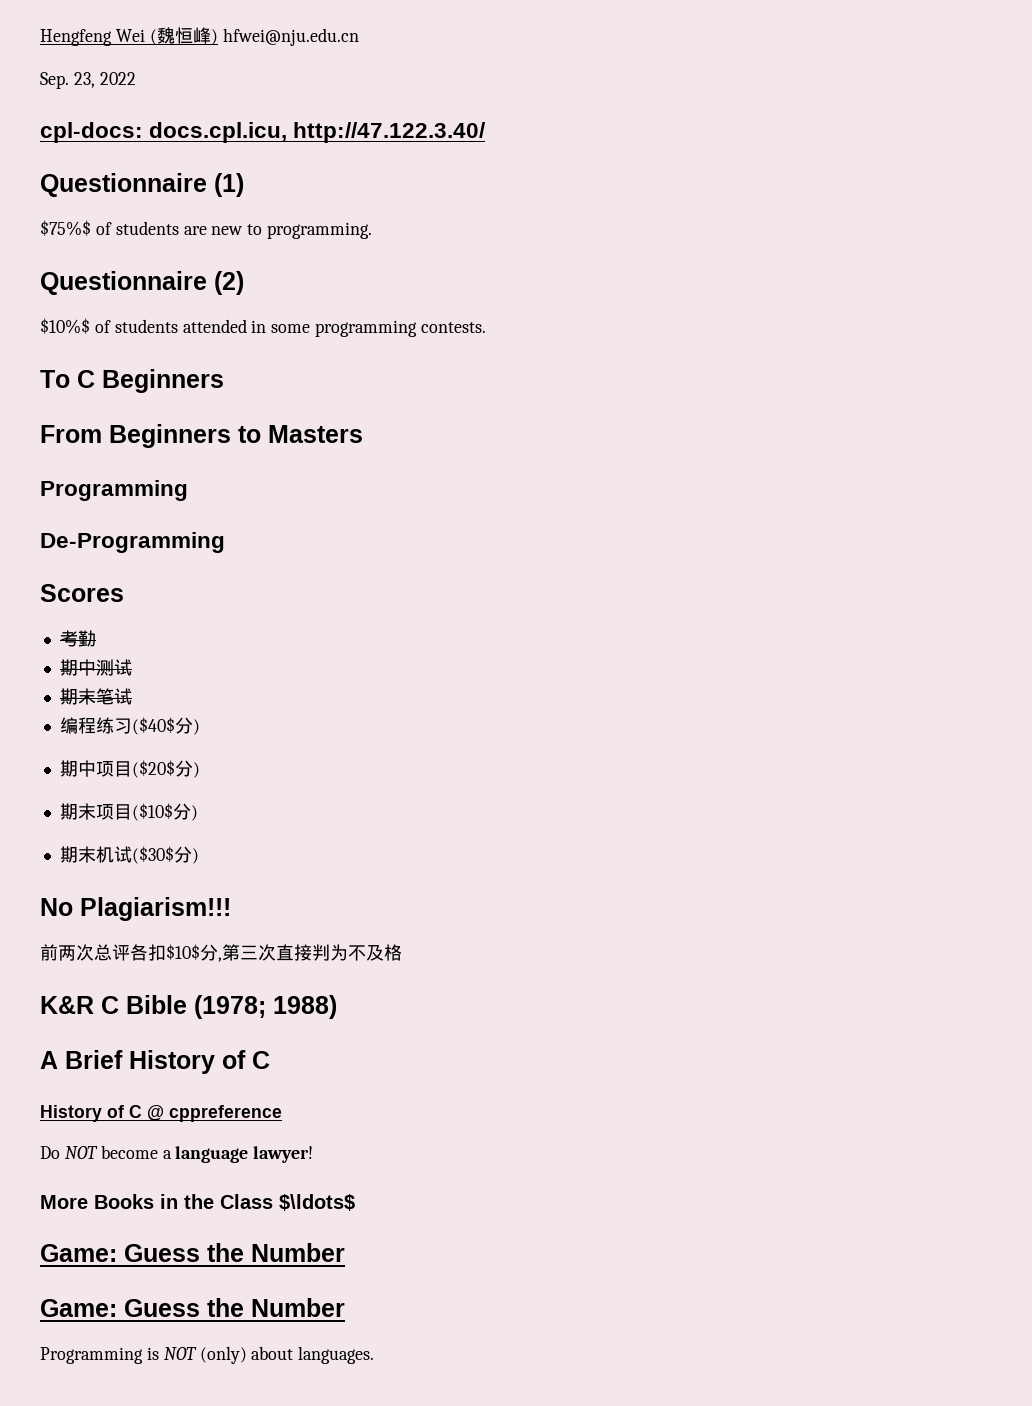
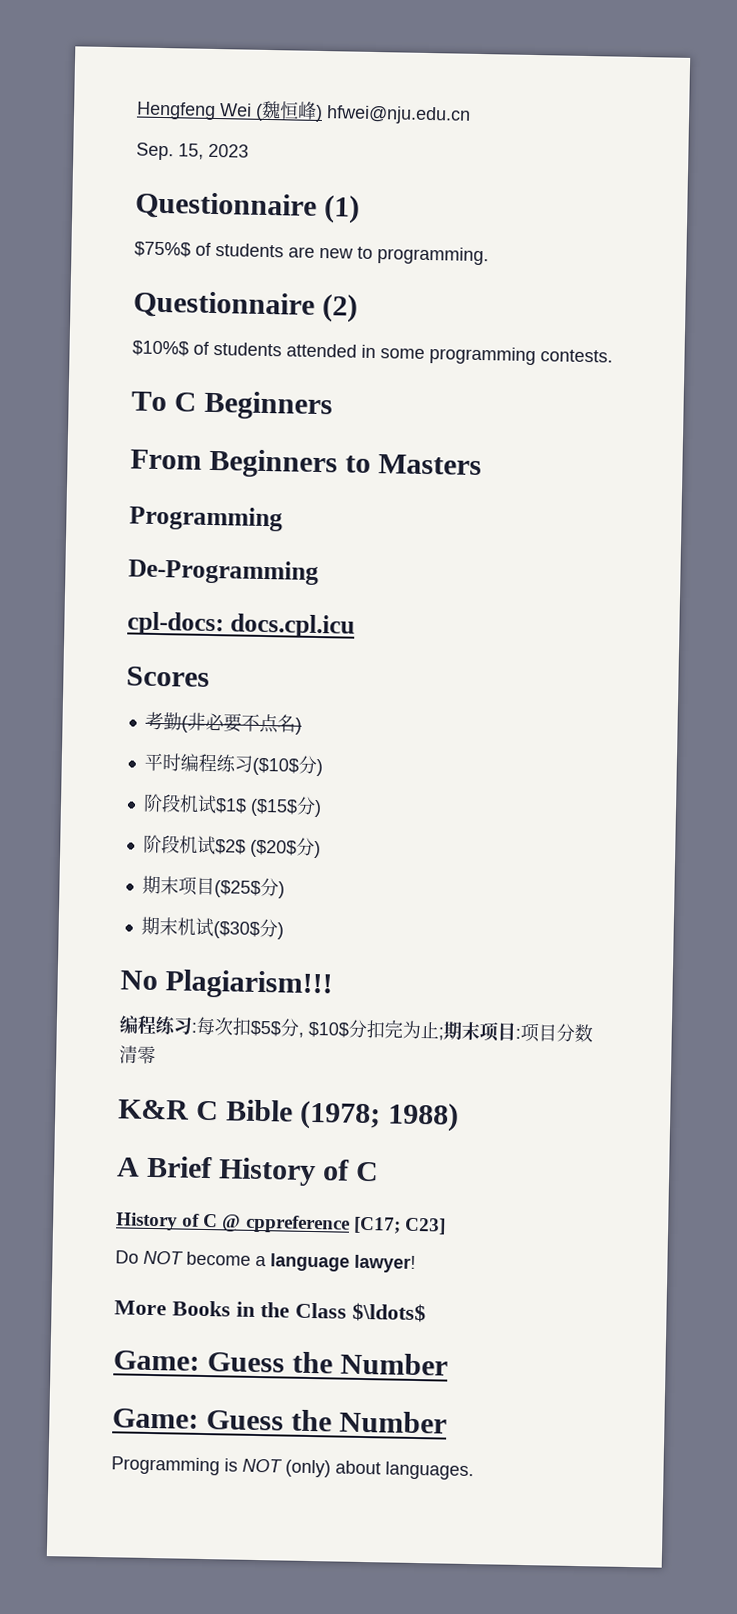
- Sep. 23, 2022
- cpl-docs: docs.cpl.icu, http://47.122.3.40/
+ Sep. 15, 2023
+ cpl-docs: docs.cpl.icu
- 考勤
- 期中测试
- 期末笔试
- 编程练习($40$分)
- 期中项目($20$分)
+ 考勤(非必要不点名)
+ 平时编程练习($10$分)
+ 阶段机试$1$ ($15$分)
+ 阶段机试$2$ ($20$分)
- 期末项目($10$分)
+ 期末项目($25$分)
- 前两次总评各扣$10$分,第三次直接判为不及格
+ 编程练习:每次扣$5$分, $10$分扣完为止;期末项目:项目分数清零
- History of C @ cppreference
+ History of C @ cppreference [C17; C23]

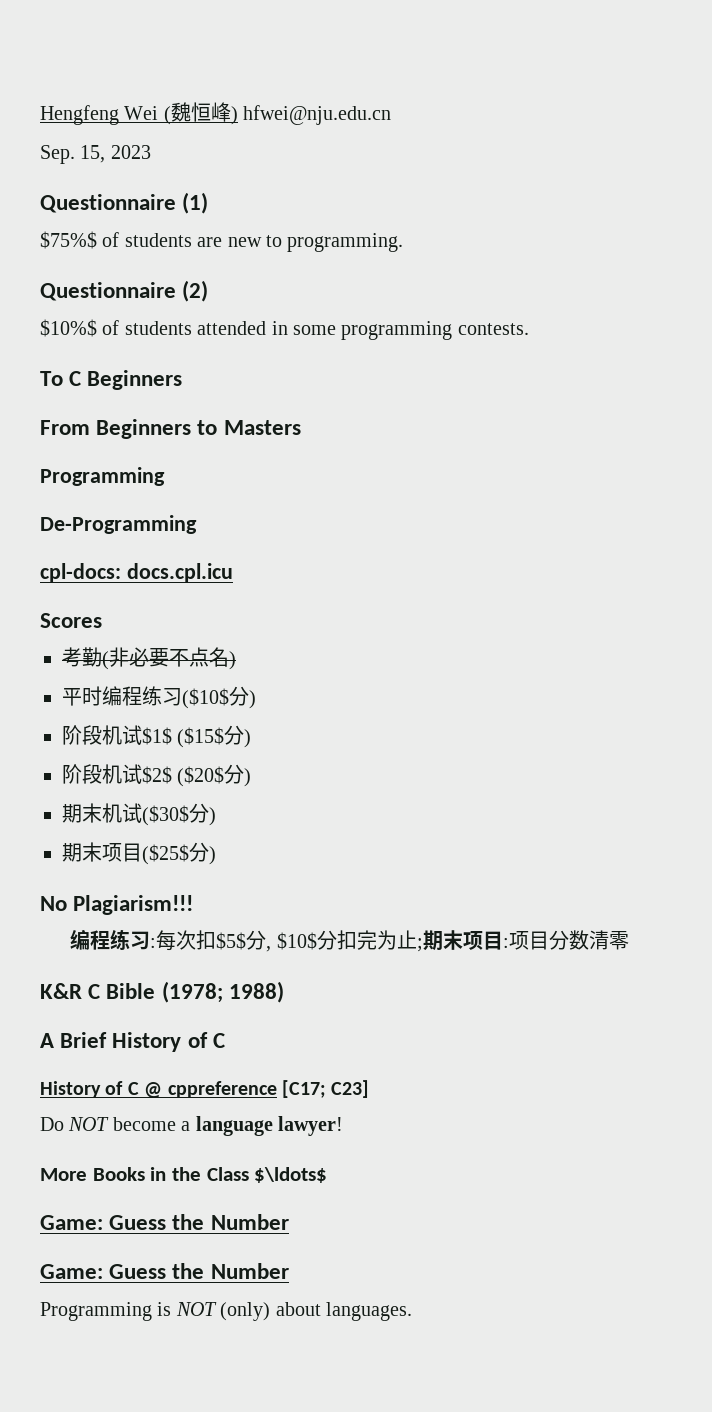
+ 期末机试($30$分)
  期末项目($25$分)
- 期末机试($30$分)

